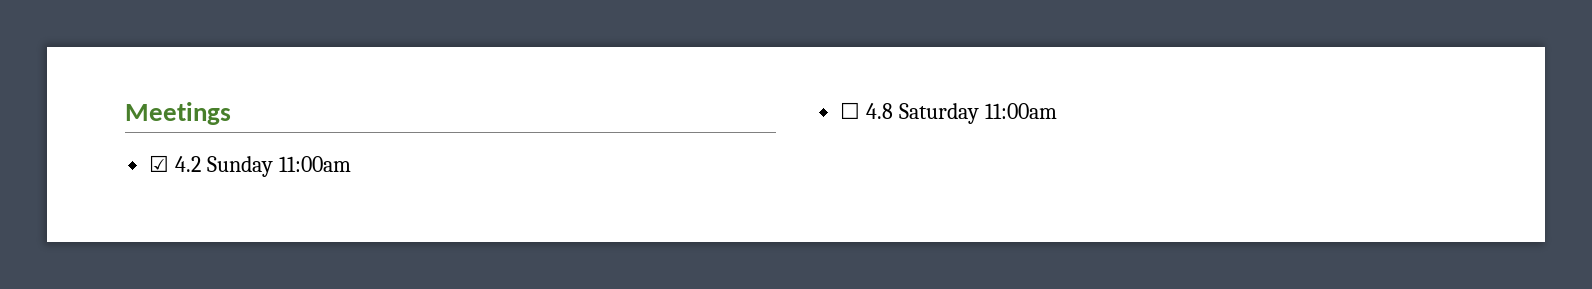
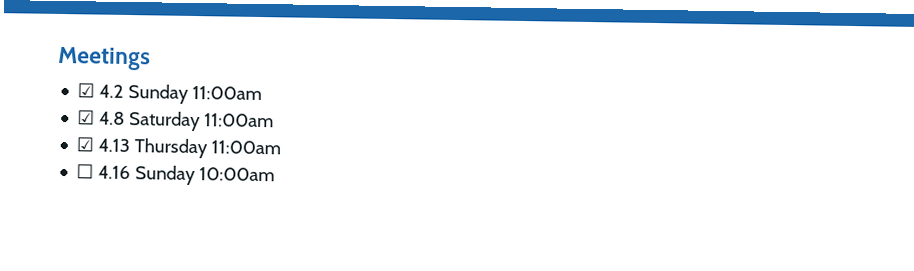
- ☐ 4.8 Saturday 11:00am
+ ☑ 4.8 Saturday 11:00am
+ ☑ 4.13 Thursday 11:00am
+ ☐ 4.16 Sunday 10:00am

